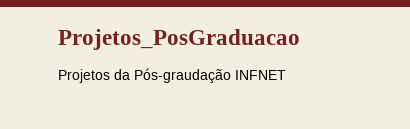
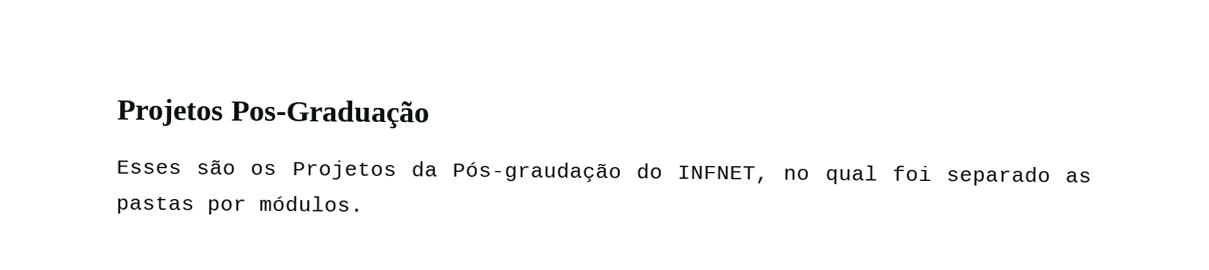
- Projetos_PosGraduacao
- Projetos da Pós-graudação INFNET
+ Projetos Pos-Graduação
+ Esses são os Projetos da Pós-graudação do INFNET, no qual foi separado as pastas por módulos.

